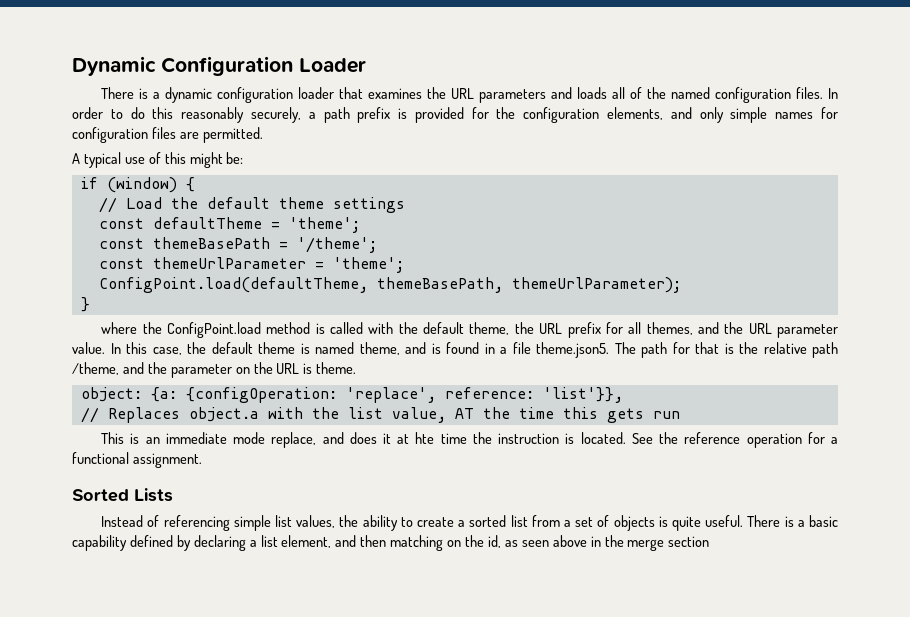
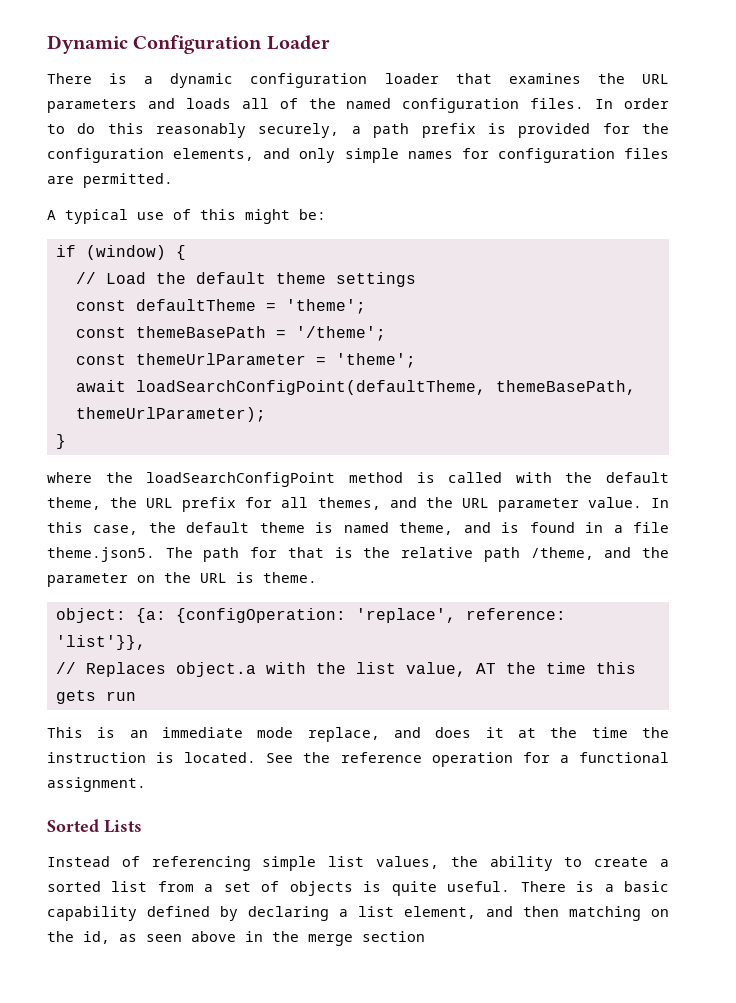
- ConfigPoint.load(defaultTheme, themeBasePath, themeUrlParameter);
+ await loadSearchConfigPoint(defaultTheme, themeBasePath, themeUrlParameter);
- where the ConfigPoint.load method is called with the default theme, the URL prefix for all themes, and the URL parameter value.
+ where the loadSearchConfigPoint method is called with the default theme, the URL prefix for all themes, and the URL parameter value.
- This is an immediate mode replace, and does it at hte time the instruction is located.
+ This is an immediate mode replace, and does it at the time the instruction is located.

